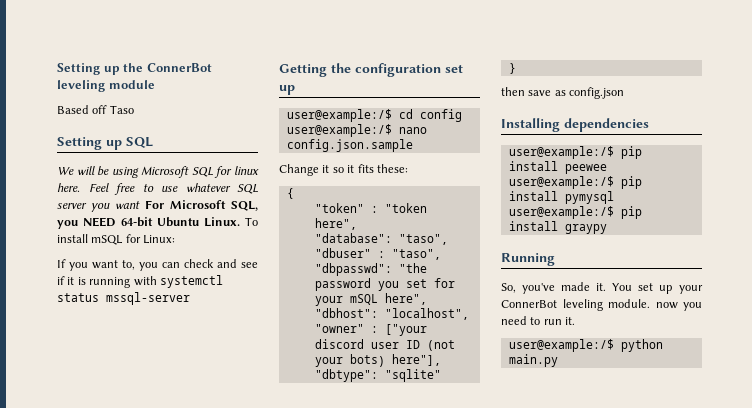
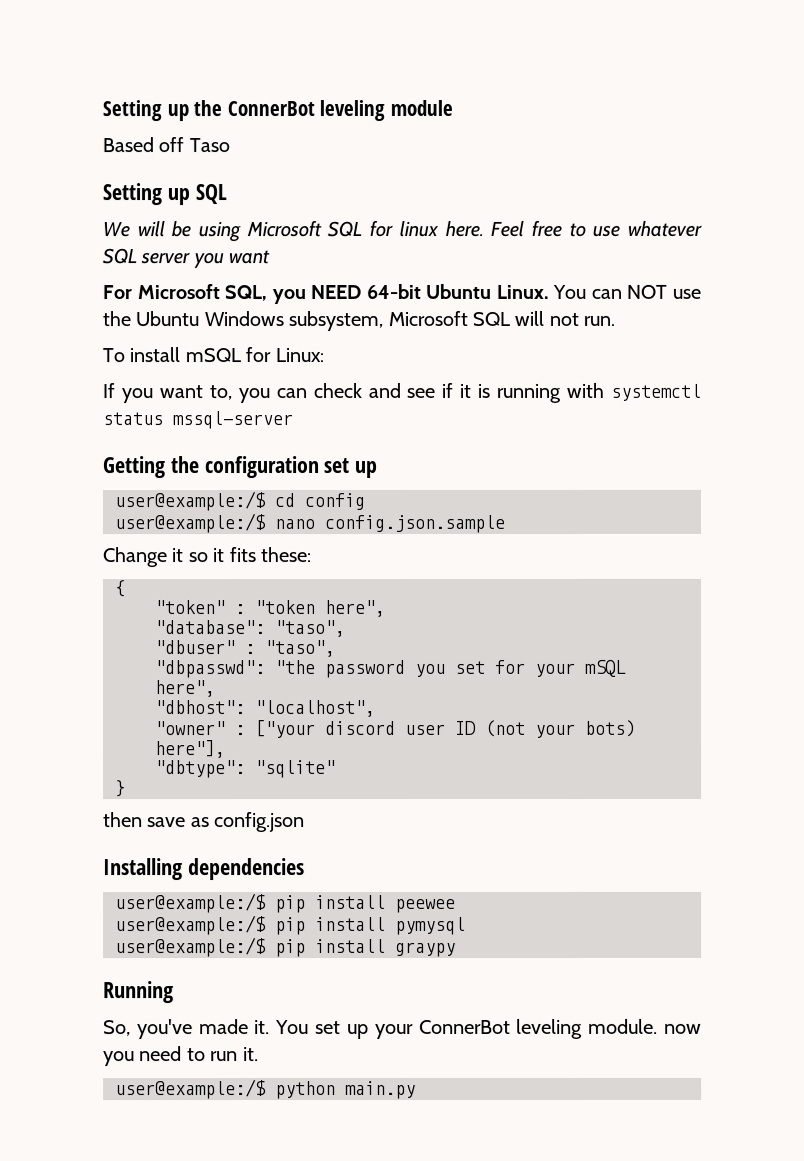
- Feel free to use whatever SQL server you want For Microsoft SQL, you NEED 64-bit Ubuntu Linux. To install mSQL for Linux:
+ Feel free to use whatever SQL server you want
+ For Microsoft SQL, you NEED 64-bit Ubuntu Linux. You can NOT use the Ubuntu Windows subsystem, Microsoft SQL will not run.
+ To install mSQL for Linux:

